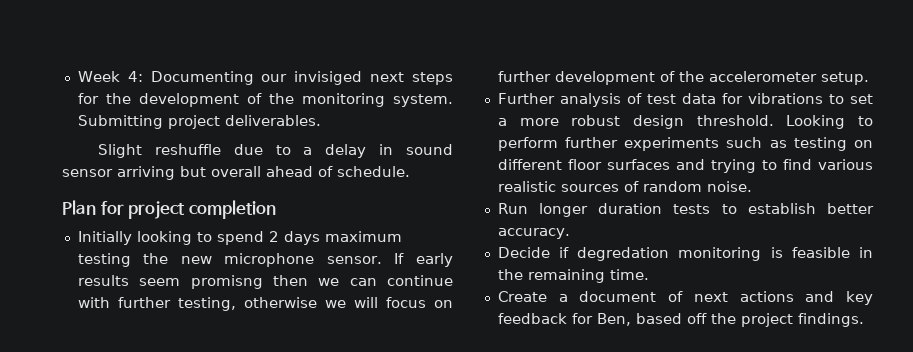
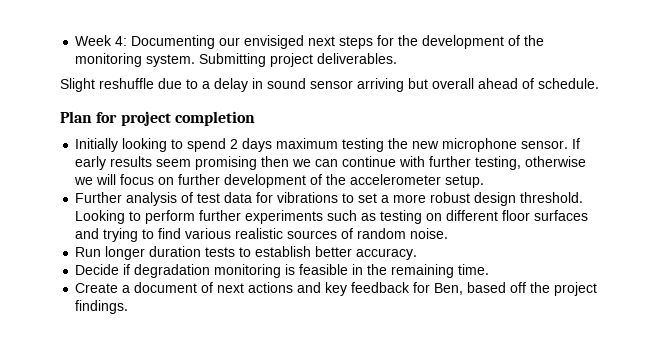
- Week 4: Documenting our invisiged next steps for the development of the monitoring system.
+ Week 4: Documenting our envisiged next steps for the development of the monitoring system.
- If early results seem promisng then we can continue with further testing, otherwise we will focus on further development of the accelerometer setup.
+ If early results seem promising then we can continue with further testing, otherwise we will focus on further development of the accelerometer setup.
- Decide if degredation monitoring is feasible in the remaining time.
+ Decide if degradation monitoring is feasible in the remaining time.

